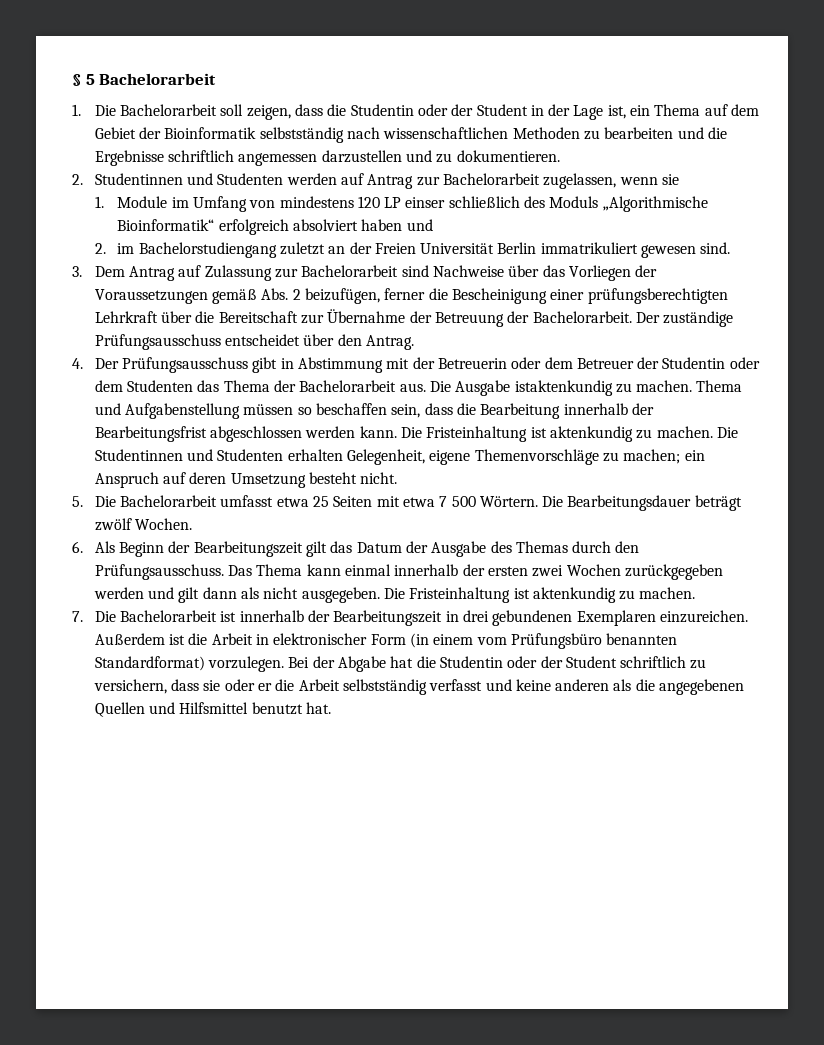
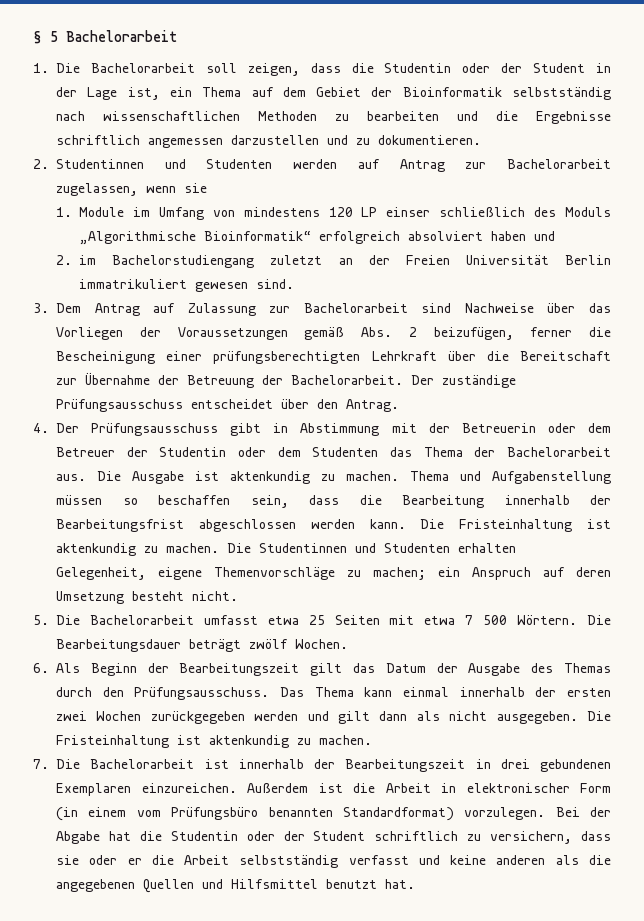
- Die Ausgabe istaktenkundig zu machen.
+ Die Ausgabe ist aktenkundig zu machen.

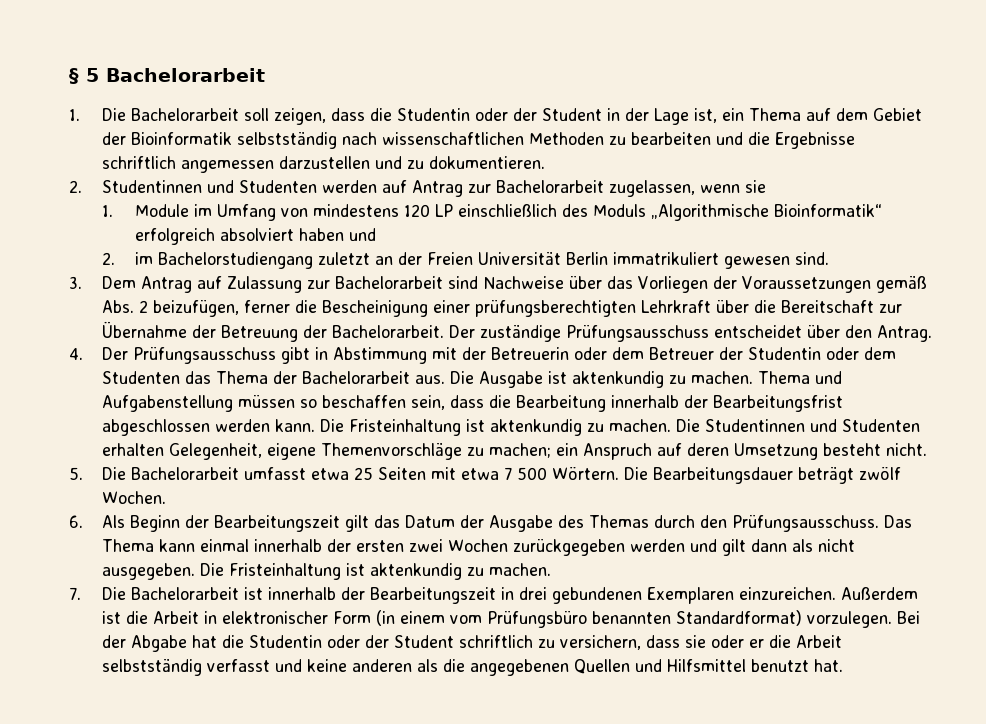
- 1. Module im Umfang von mindestens 120 LP einser schließlich des Moduls „Algorithmische Bioinformatik“ erfolgreich absolviert haben und
+ 1. Module im Umfang von mindestens 120 LP einschließlich des Moduls „Algorithmische Bioinformatik“ erfolgreich absolviert haben und

